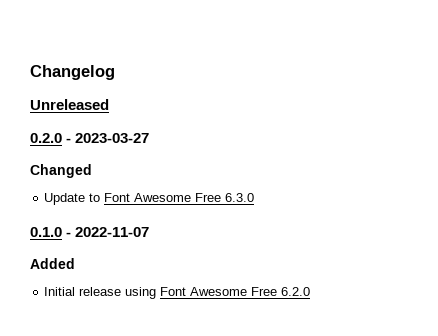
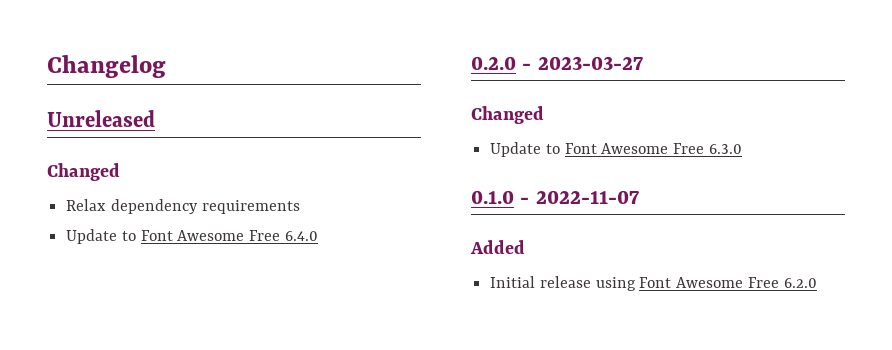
  Unreleased
+ Changed
+ Relax dependency requirements
+ Update to Font Awesome Free 6.4.0

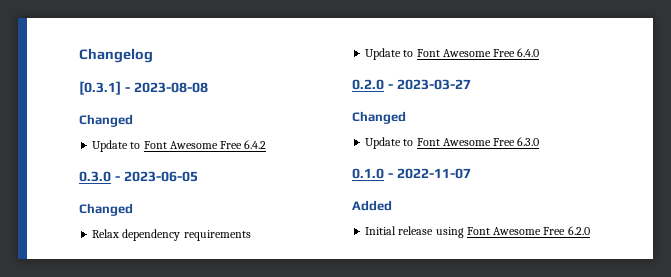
- Unreleased
+ [0.3.1] - 2023-08-08
+ Changed
+ Update to Font Awesome Free 6.4.2
+ 0.3.0 - 2023-06-05

